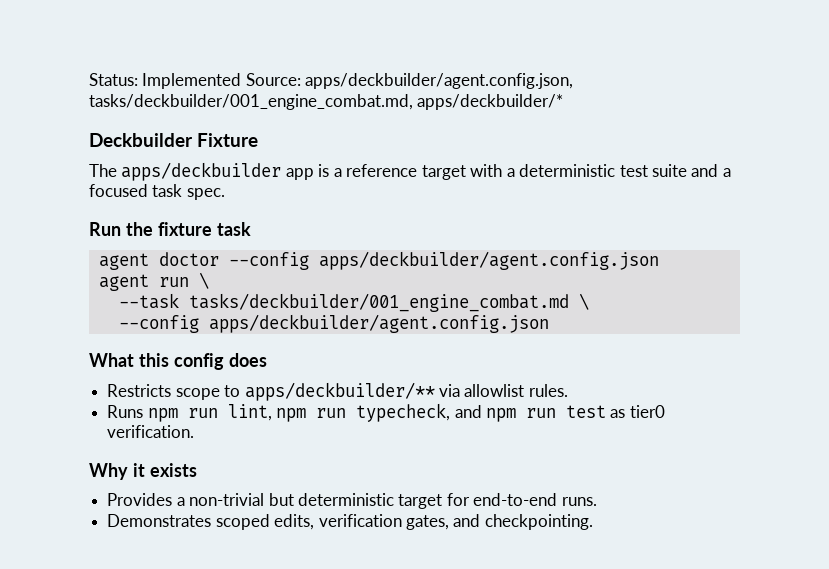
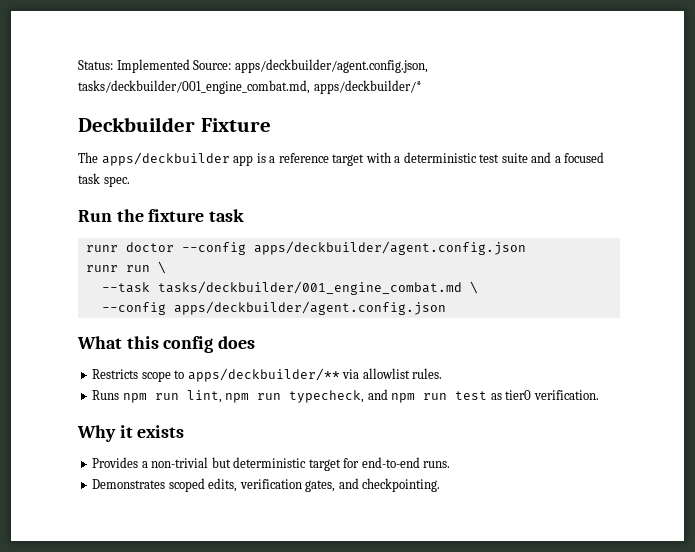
- agent doctor --config apps/deckbuilder/agent.config.json
+ runr doctor --config apps/deckbuilder/agent.config.json
- agent run \
+ runr run \

